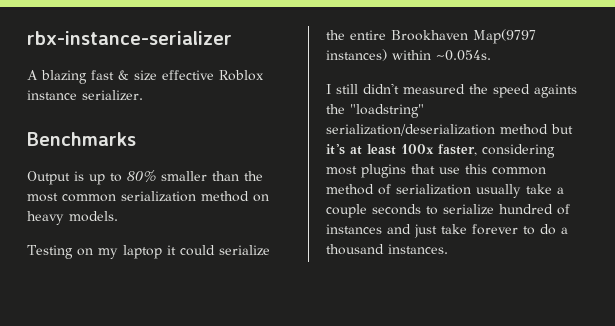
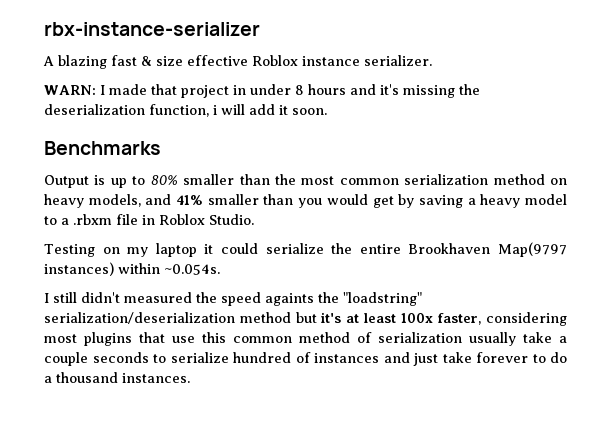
+ WARN: I made that project in under 8 hours and it's missing the deserialization function, i will add it soon.
- Output is up to 80% smaller than the most common serialization method on heavy models.
+ Output is up to 80% smaller than the most common serialization method on heavy models, and 41% smaller than you would get by saving a heavy model to a .rbxm file in Roblox Studio.

